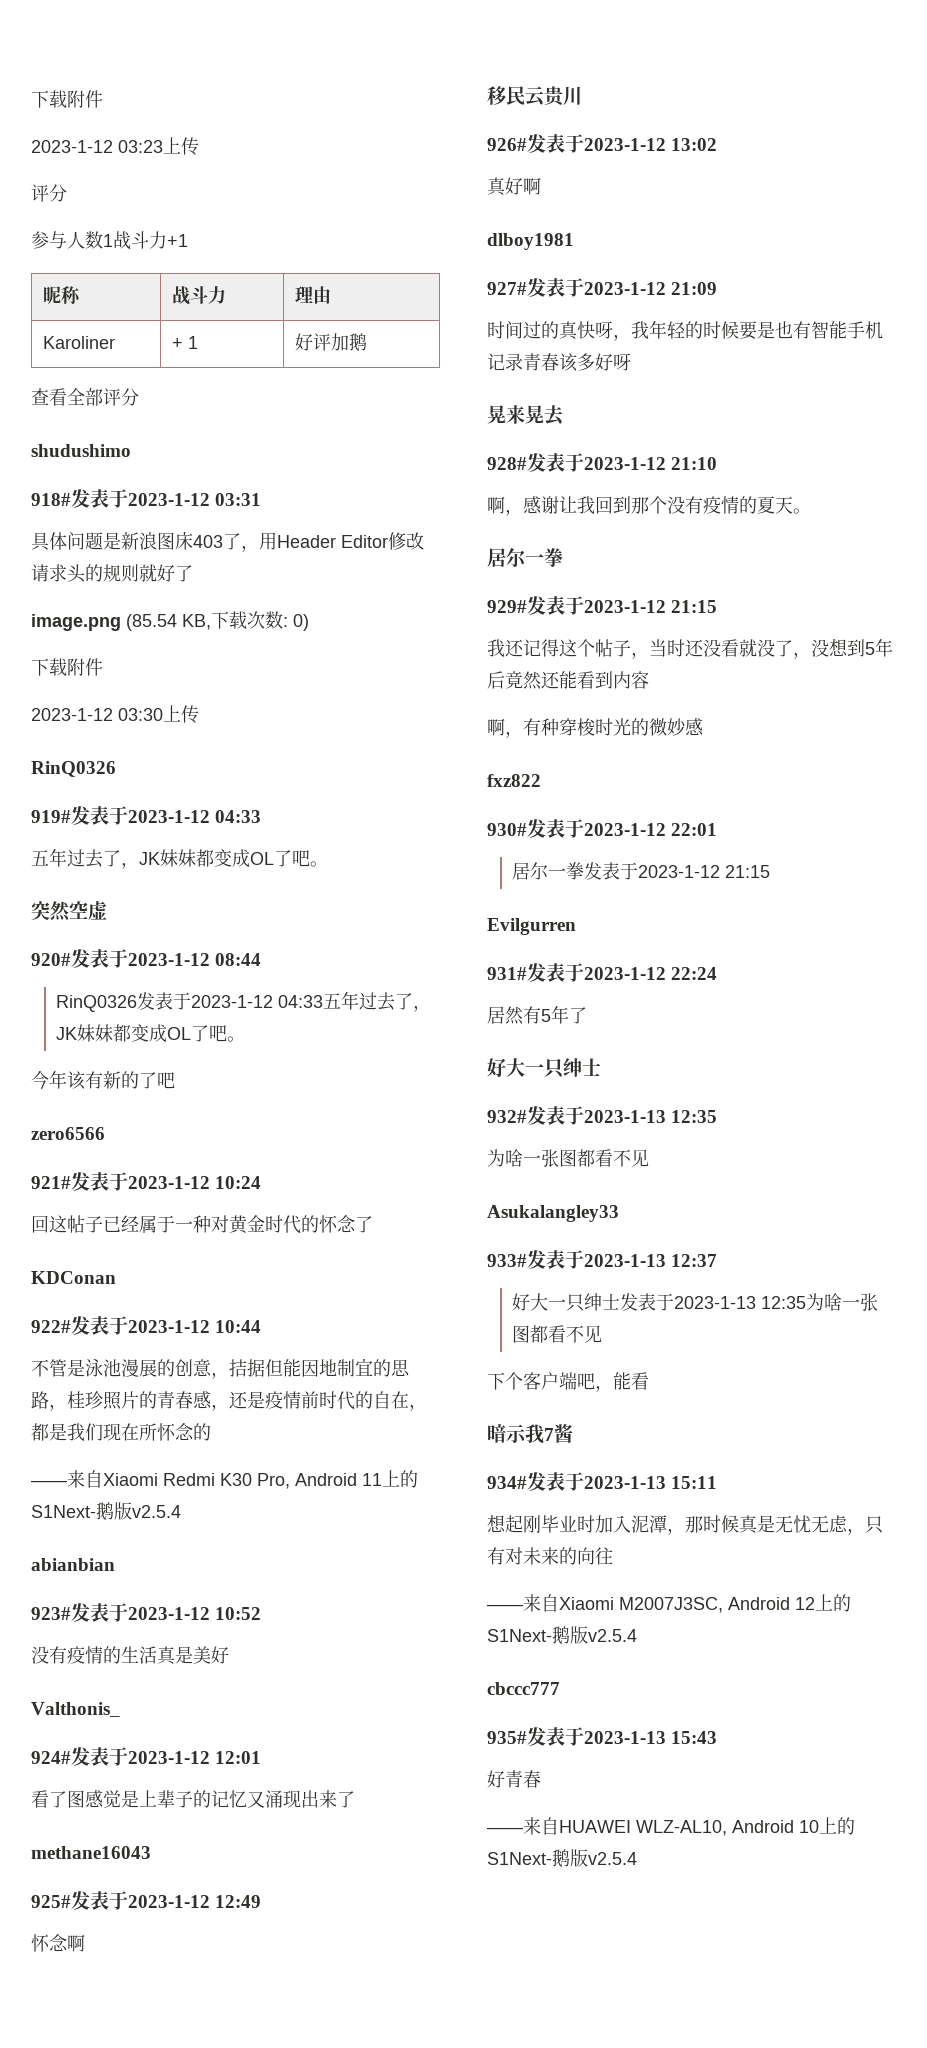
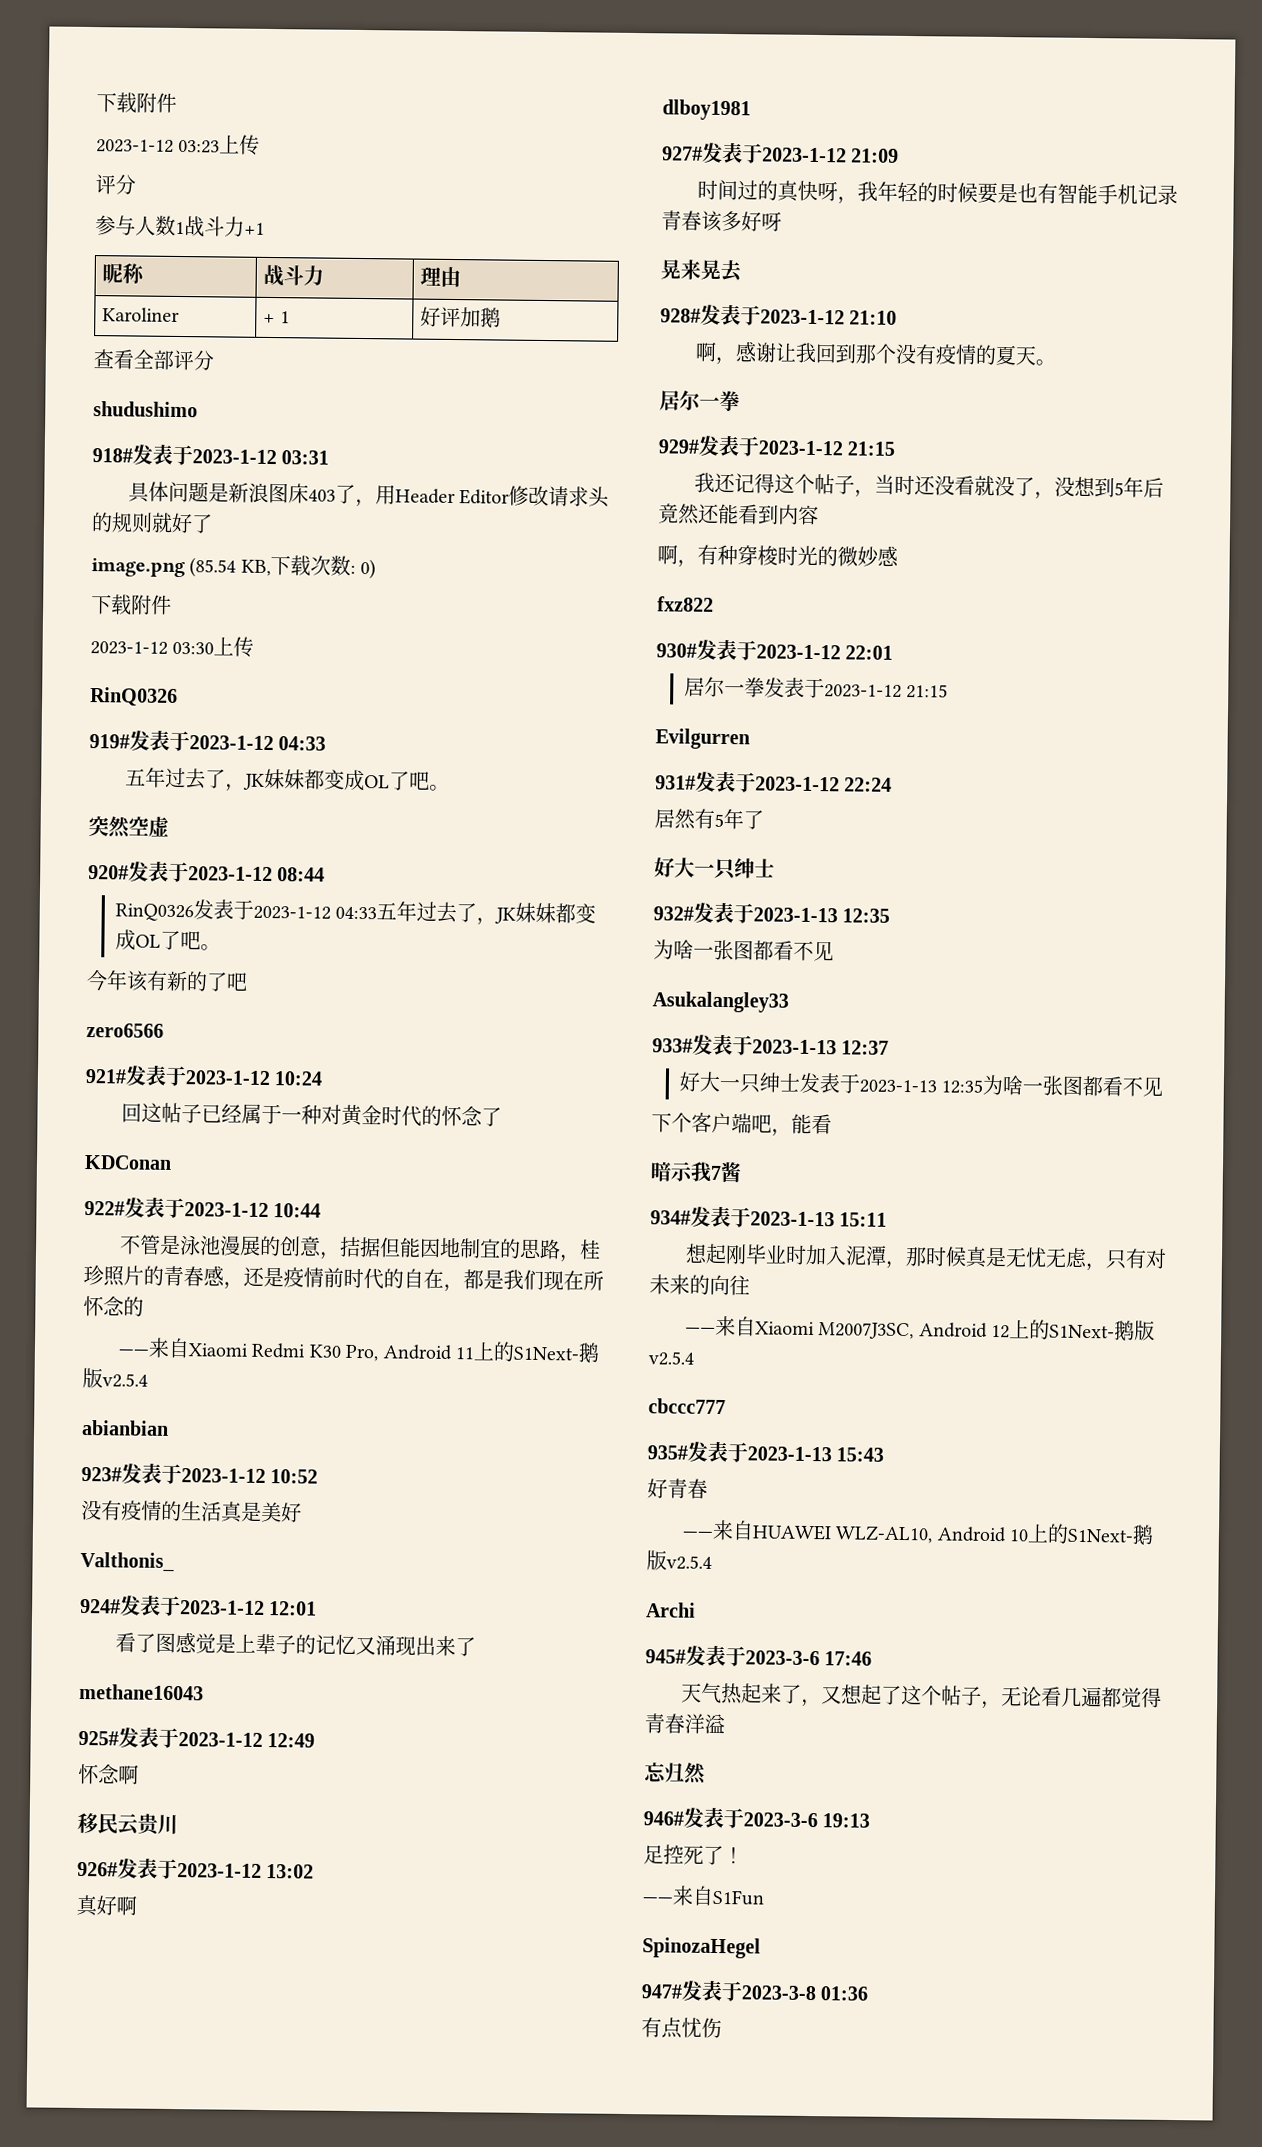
+ Archi
+ 945#发表于2023-3-6 17:46
+ 天气热起来了，又想起了这个帖子，无论看几遍都觉得青春洋溢
+ 忘归然
+ 946#发表于2023-3-6 19:13
+ 足控死了！
+ ——来自S1Fun
+ SpinozaHegel
+ 947#发表于2023-3-8 01:36
+ 有点忧伤

